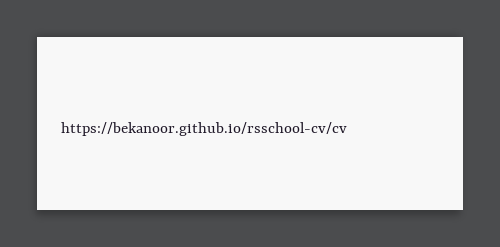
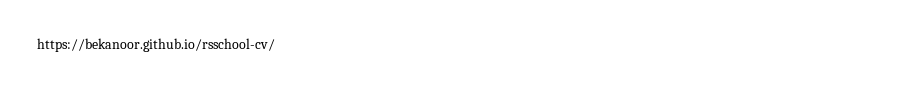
- https://bekanoor.github.io/rsschool-cv/cv
+ https://bekanoor.github.io/rsschool-cv/

